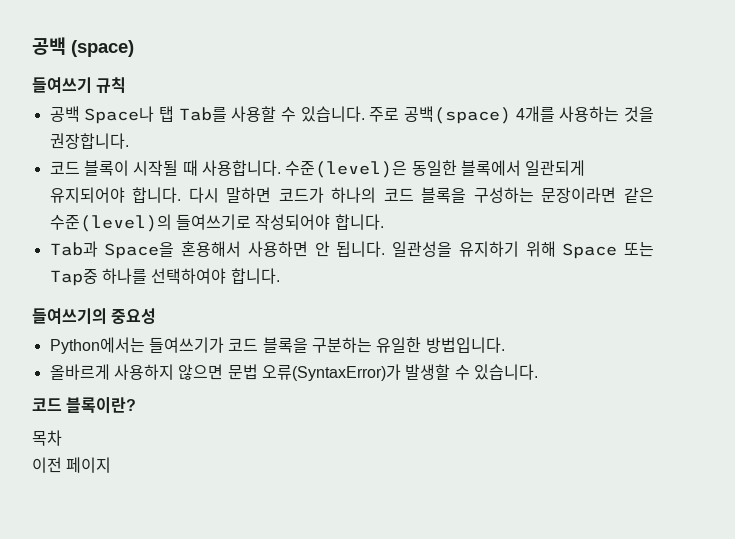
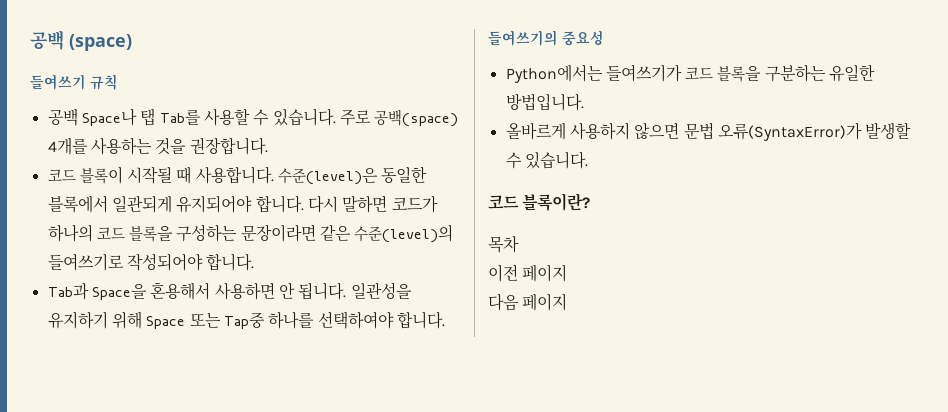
+ 다음 페이지

